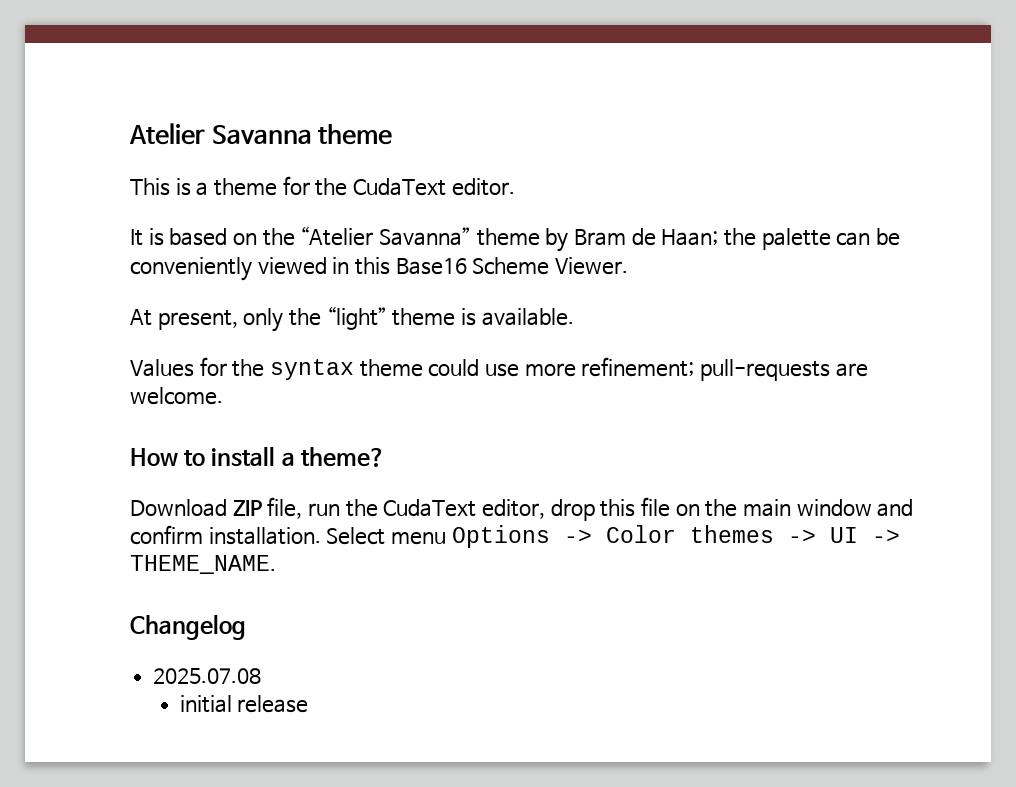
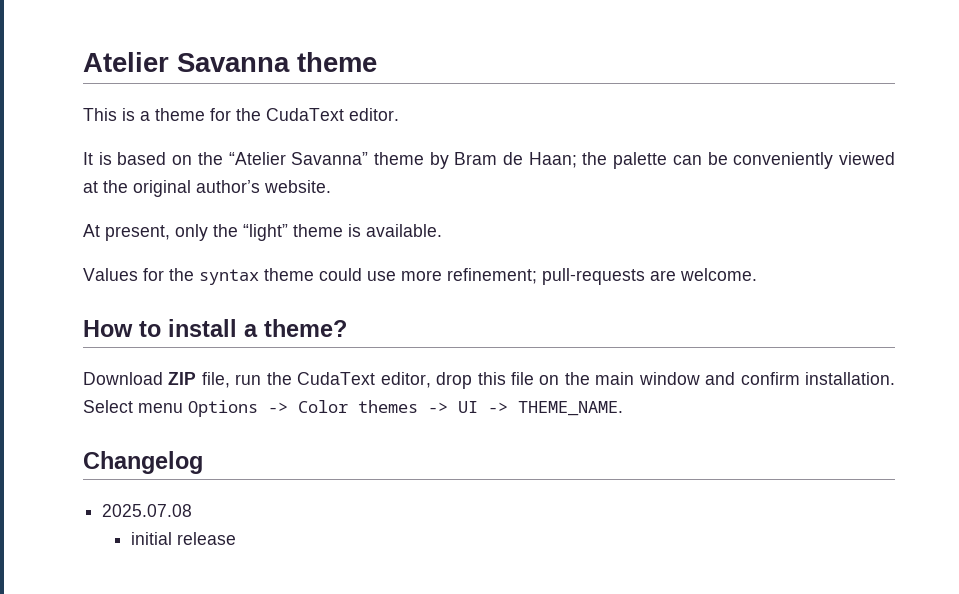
- It is based on the “Atelier Savanna” theme by Bram de Haan; the palette can be conveniently viewed in this Base16 Scheme Viewer.
+ It is based on the “Atelier Savanna” theme by Bram de Haan; the palette can be conveniently viewed at the original author’s website.

